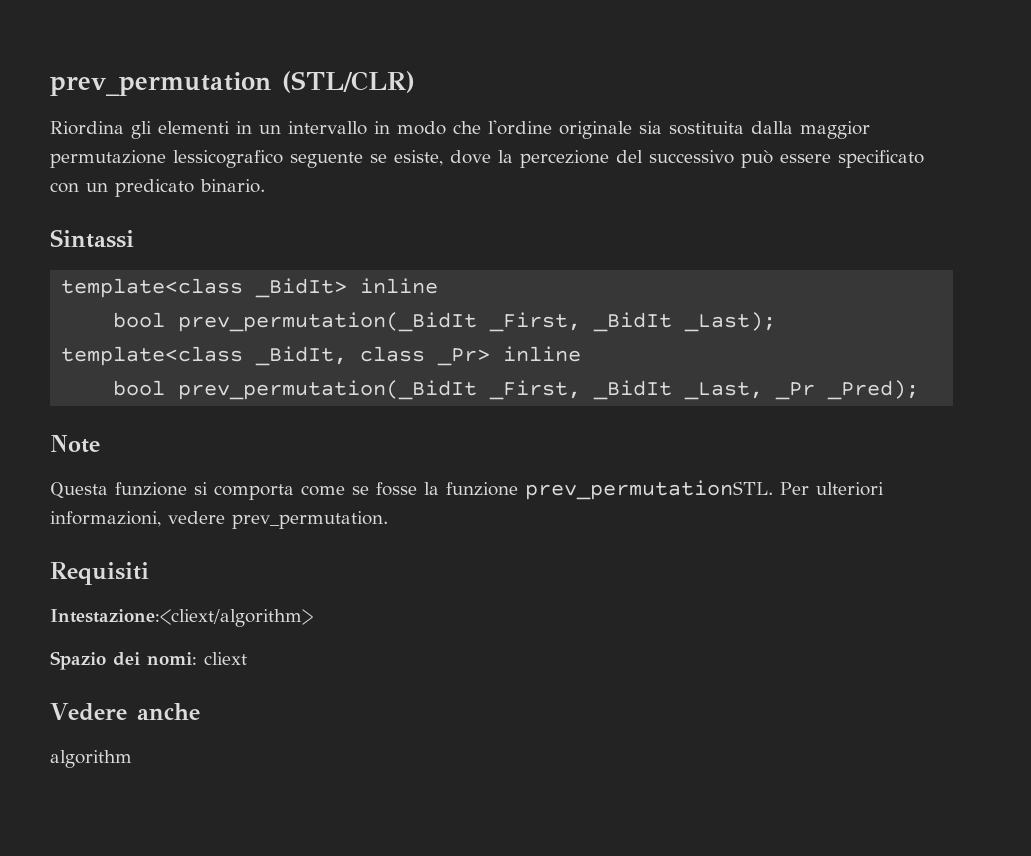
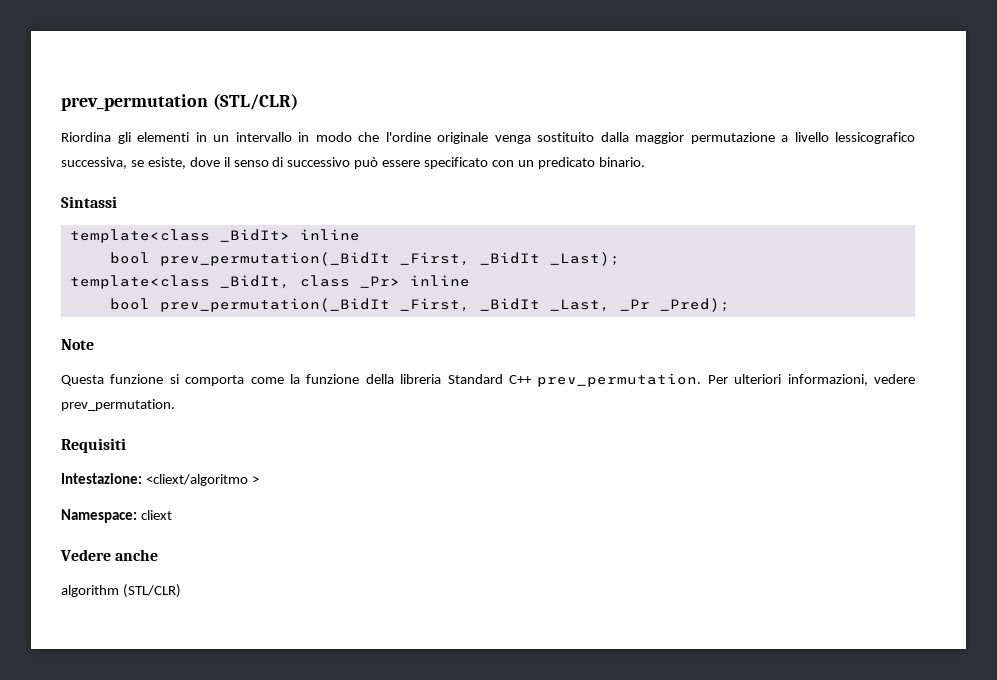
- Riordina gli elementi in un intervallo in modo che l'ordine originale sia sostituita dalla maggior permutazione lessicografico seguente se esiste, dove la percezione del successivo può essere specificato con un predicato binario.
+ Riordina gli elementi in un intervallo in modo che l'ordine originale venga sostituito dalla maggior permutazione a livello lessicografico successiva, se esiste, dove il senso di successivo può essere specificato con un predicato binario.
- Questa funzione si comporta come se fosse la funzione prev_permutationSTL.
+ Questa funzione si comporta come la funzione della libreria Standard C++ prev_permutation.
- Intestazione:<cliext/algorithm>
- Spazio dei nomi: cliext
+ Intestazione: <cliext/algoritmo >
+ Namespace: cliext
- algorithm
+ algorithm (STL/CLR)

